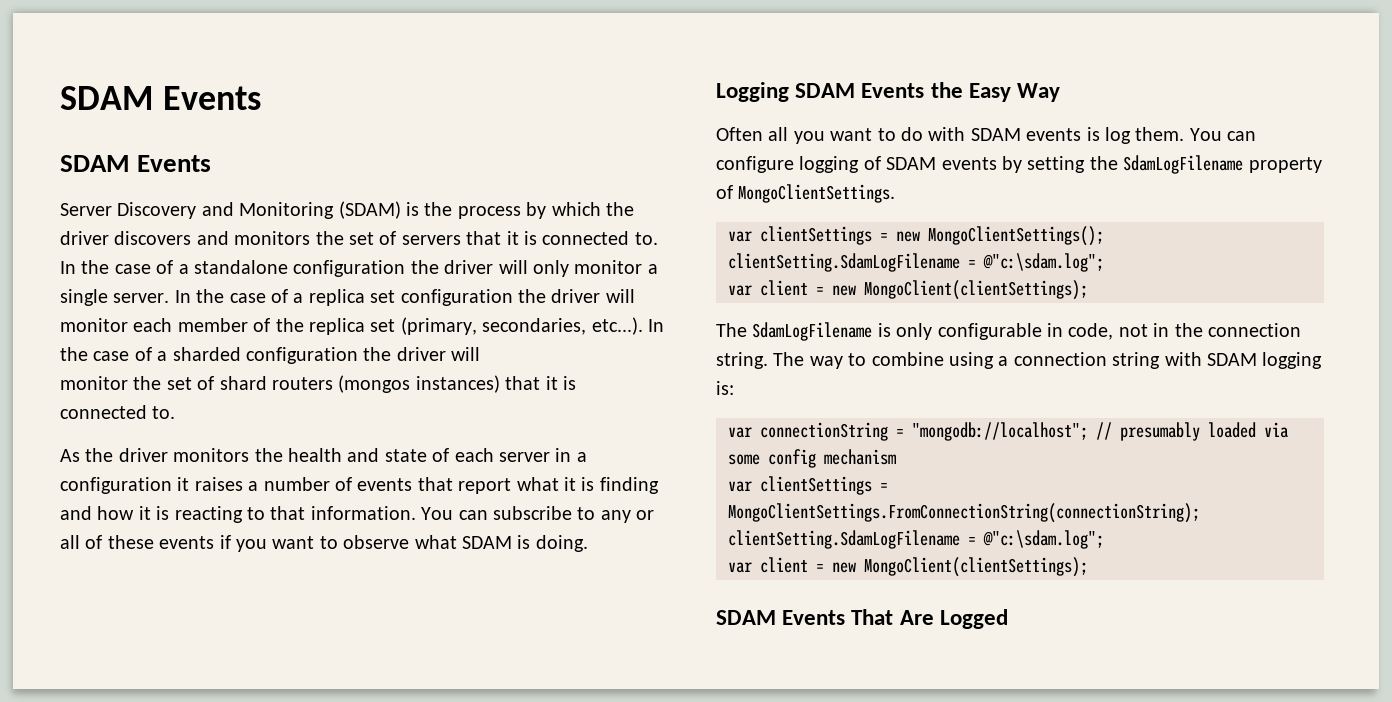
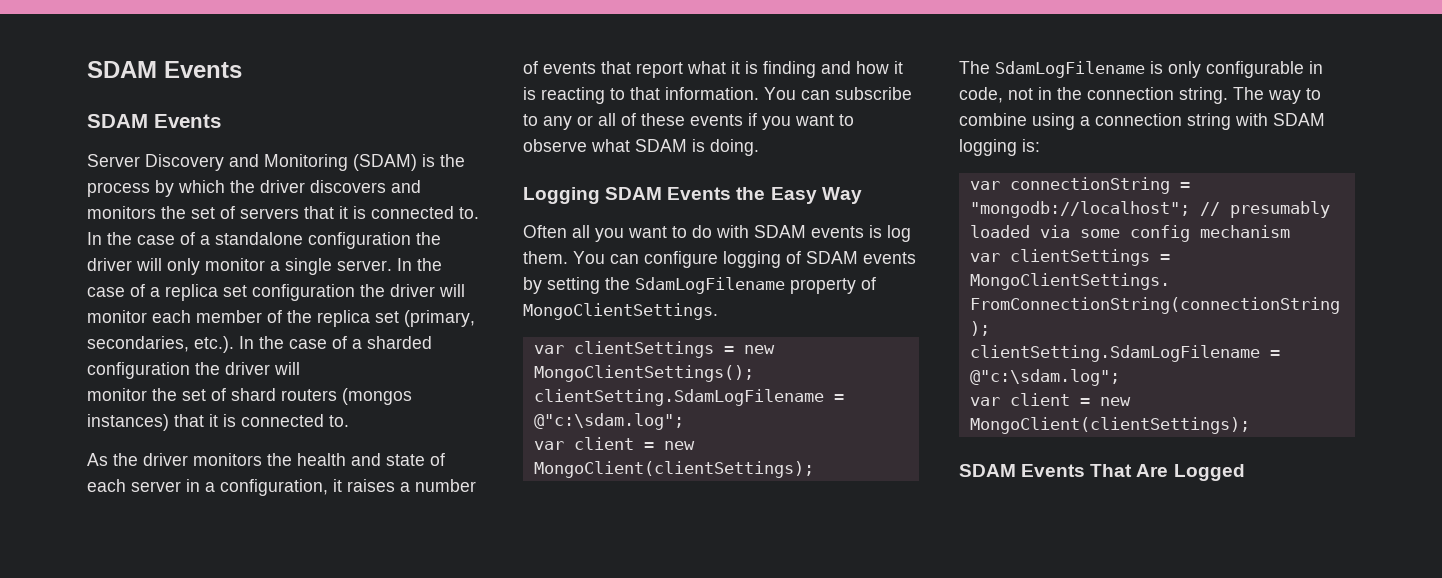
- In the case of a replica set configuration the driver will monitor each member of the replica set (primary, secondaries, etc...). In the case of a sharded configuration the driver will
+ In the case of a replica set configuration the driver will monitor each member of the replica set (primary, secondaries, etc.). In the case of a sharded configuration the driver will
- As the driver monitors the health and state of each server in a configuration it raises a number of events that report what it is finding and how it is reacting to that information.
+ As the driver monitors the health and state of each server in a configuration, it raises a number of events that report what it is finding and how it is reacting to that information.

